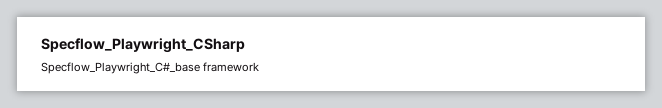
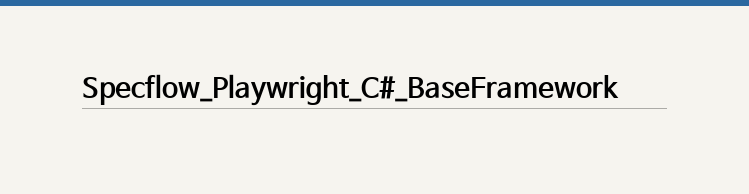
- Specflow_Playwright_CSharp
- Specflow_Playwright_C#_base framework
+ Specflow_Playwright_C#_BaseFramework

